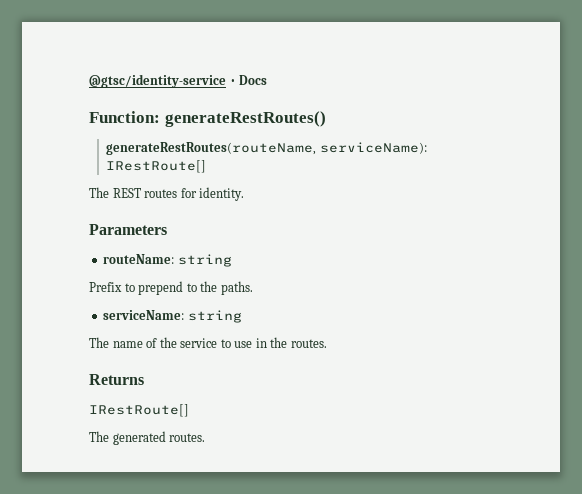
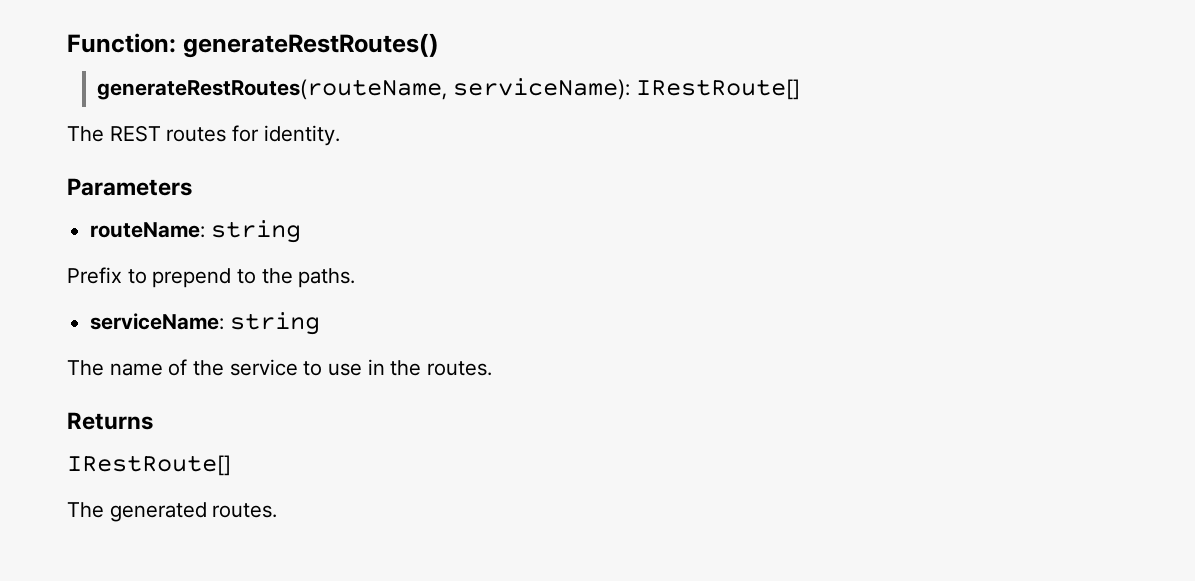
- @gtsc/identity-service • Docs

